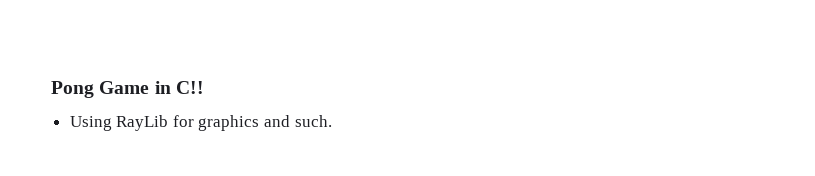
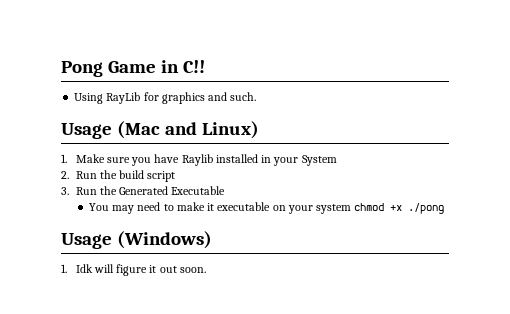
+ Usage (Mac and Linux)
+ 1. Make sure you have Raylib installed in your System
+ 2. Run the build script
+ 3. Run the Generated Executable
+ You may need to make it executable on your system chmod +x ./pong
+ Usage (Windows)
+ 1. Idk will figure it out soon.

